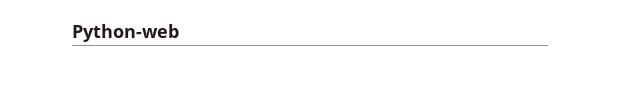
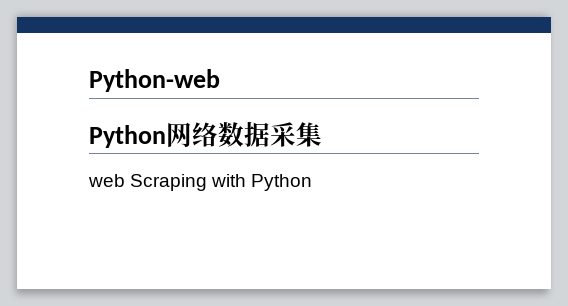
+ Python网络数据采集
+ web Scraping with Python

